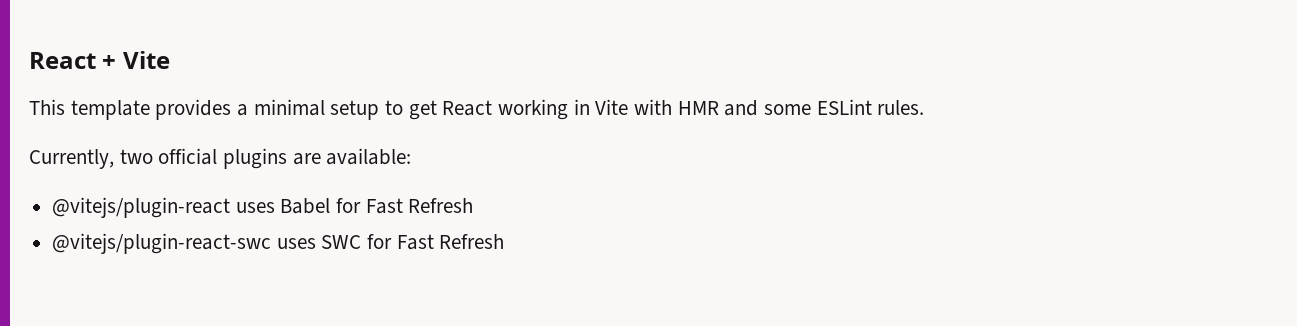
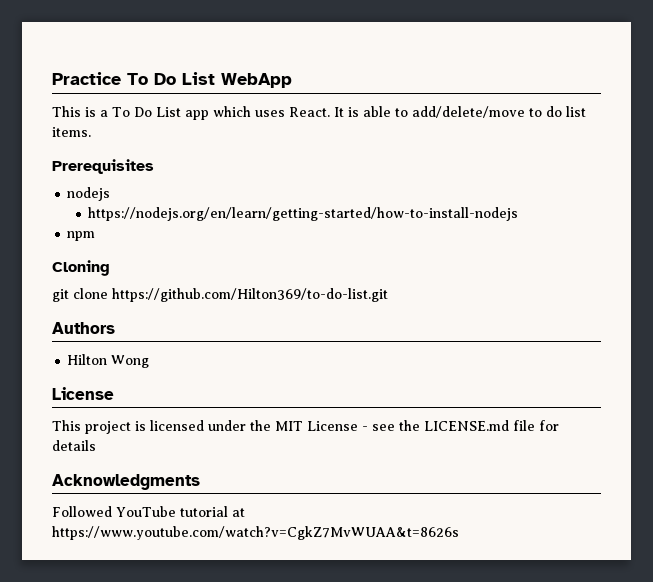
- React + Vite
- This template provides a minimal setup to get React working in Vite with HMR and some ESLint rules.
- Currently, two official plugins are available:
- @vitejs/plugin-react uses Babel for Fast Refresh
- @vitejs/plugin-react-swc uses SWC for Fast Refresh
+ Practice To Do List WebApp
+ This is a To Do List app which uses React. It is able to add/delete/move to do list items.
+ Prerequisites
+ nodejs
+ https://nodejs.org/en/learn/getting-started/how-to-install-nodejs
+ npm
+ Cloning
+ git clone https://github.com/Hilton369/to-do-list.git
+ Authors
+ Hilton Wong
+ License
+ This project is licensed under the MIT License - see the LICENSE.md file for details
+ Acknowledgments
+ Followed YouTube tutorial at https://www.youtube.com/watch?v=CgkZ7MvWUAA&t=8626s

